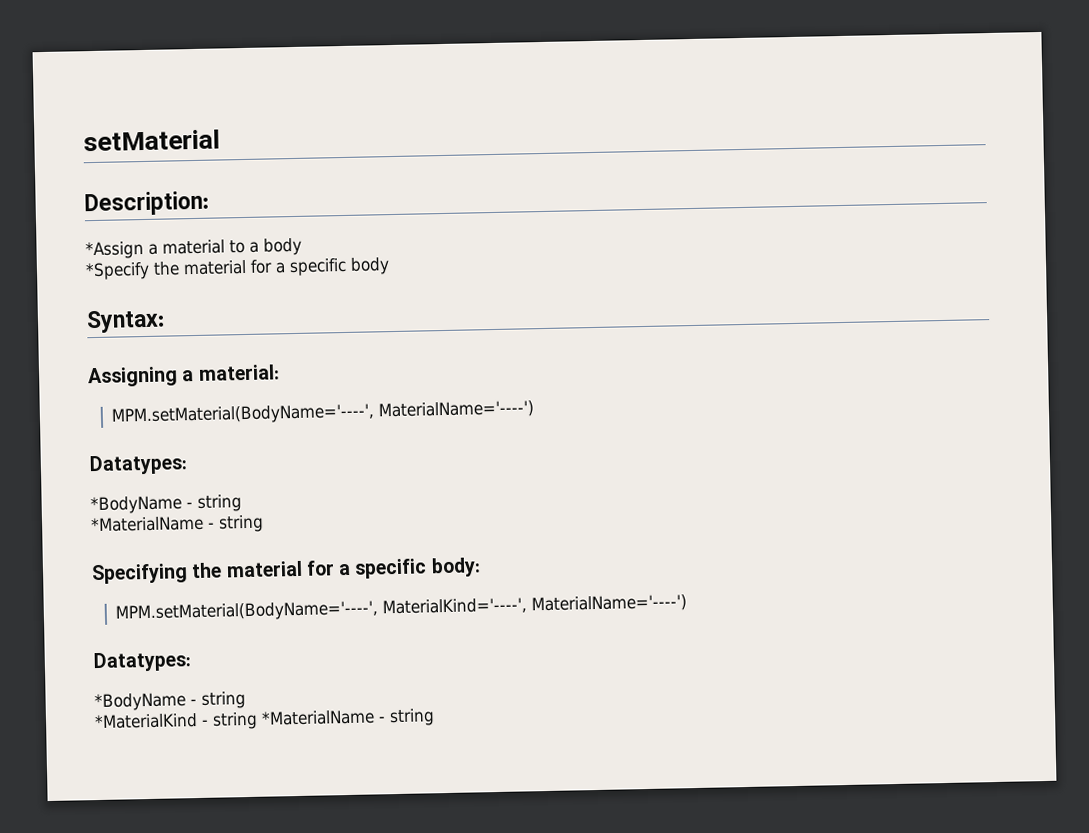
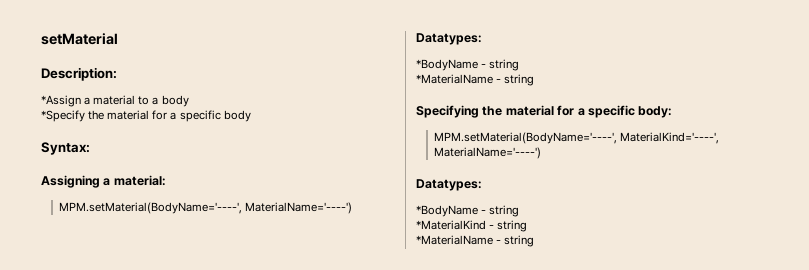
- *MaterialKind - string *MaterialName - string
+ *MaterialKind - string
+ *MaterialName - string

